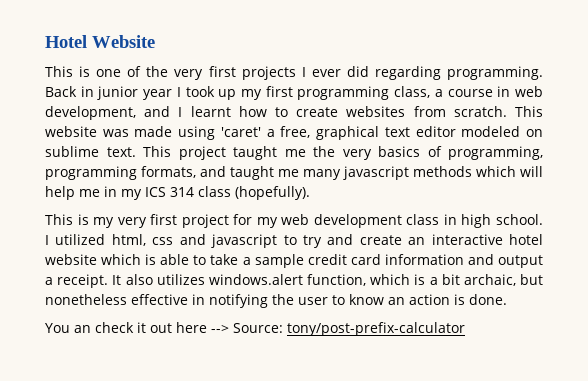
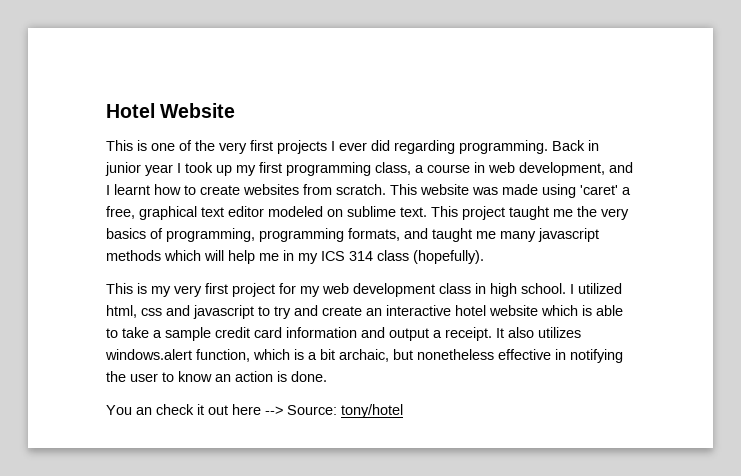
- You an check it out here --> Source: tony/post-prefix-calculator
+ You an check it out here --> Source: tony/hotel

